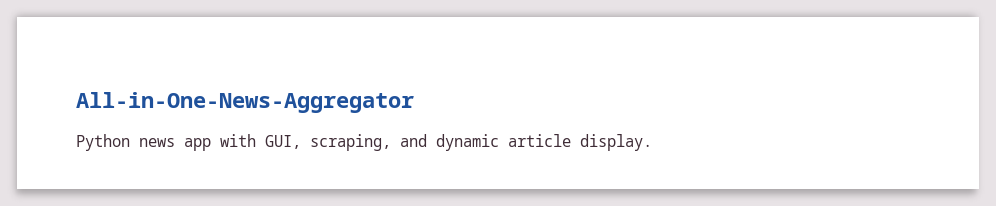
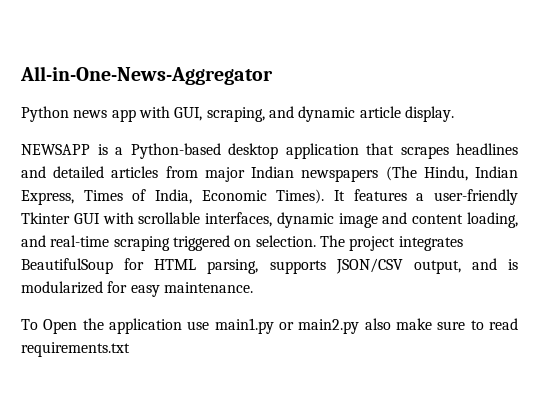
+ NEWSAPP is a Python-based desktop application that scrapes headlines and detailed articles from major Indian newspapers (The Hindu, Indian Express, Times of India, Economic Times). It features a user-friendly Tkinter GUI with scrollable interfaces, dynamic image and content loading, and real-time scraping triggered on selection. The project integrates BeautifulSoup for HTML parsing, supports JSON/CSV output, and is modularized for easy maintenance.
+ To Open the application use main1.py or main2.py also make sure to read requirements.txt

